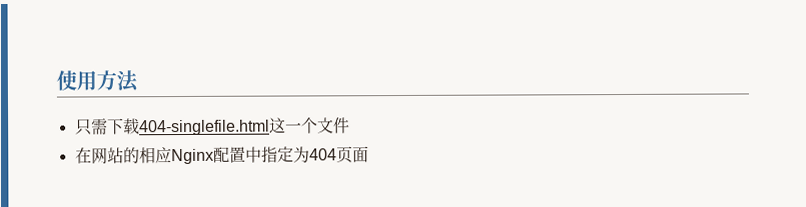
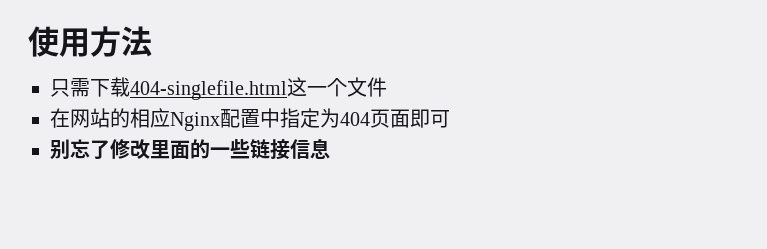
- 在网站的相应Nginx配置中指定为404页面
+ 在网站的相应Nginx配置中指定为404页面即可
+ 别忘了修改里面的一些链接信息

